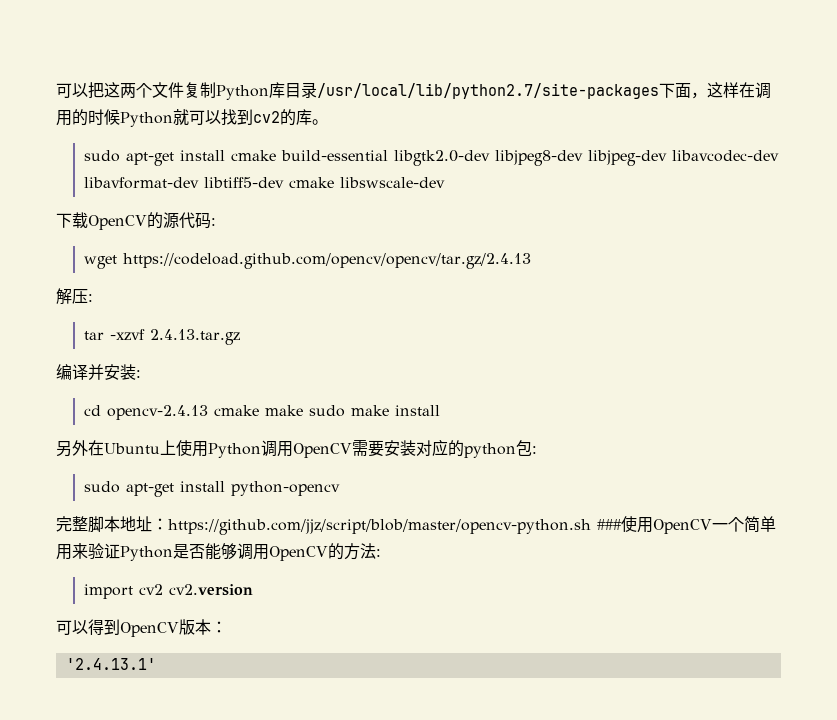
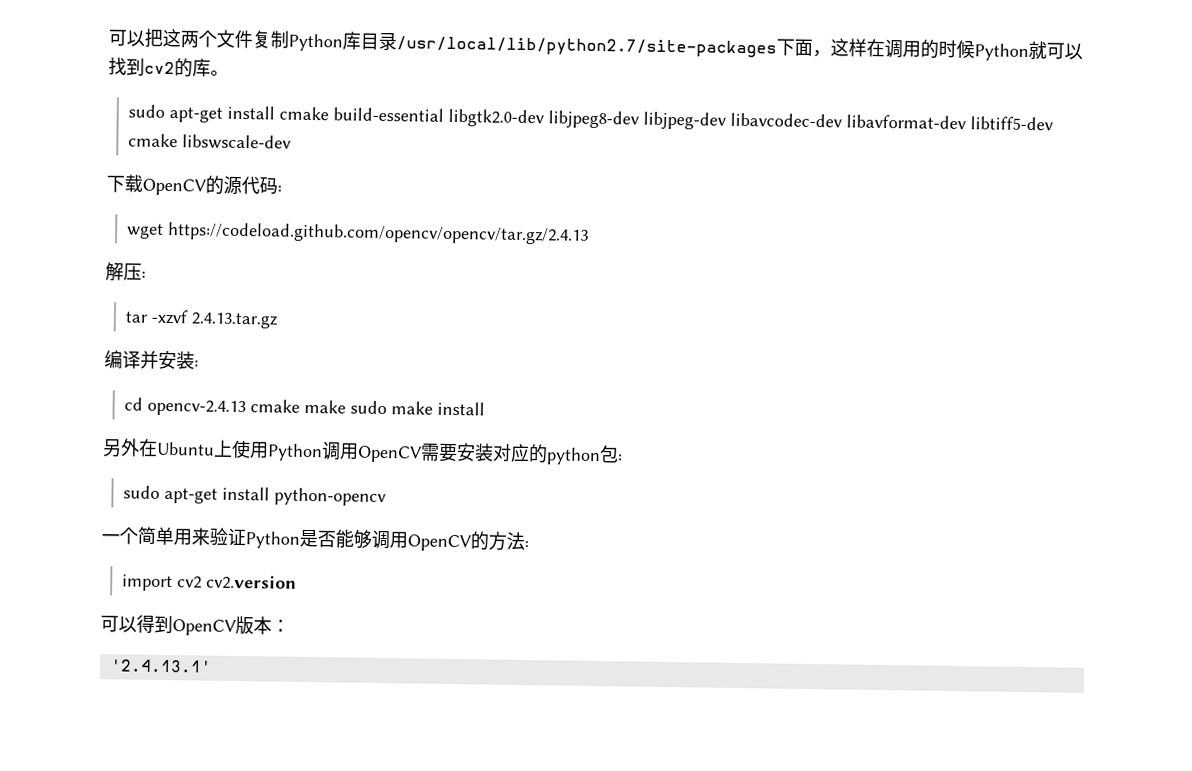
- 完整脚本地址：https://github.com/jjz/script/blob/master/opencv-python.sh ###使用OpenCV一个简单用来验证Python是否能够调用OpenCV的方法:
+ 一个简单用来验证Python是否能够调用OpenCV的方法:

